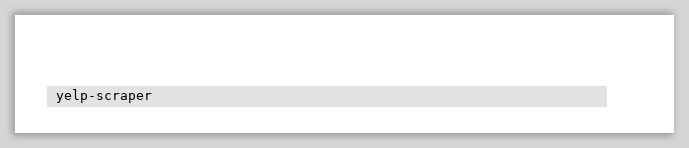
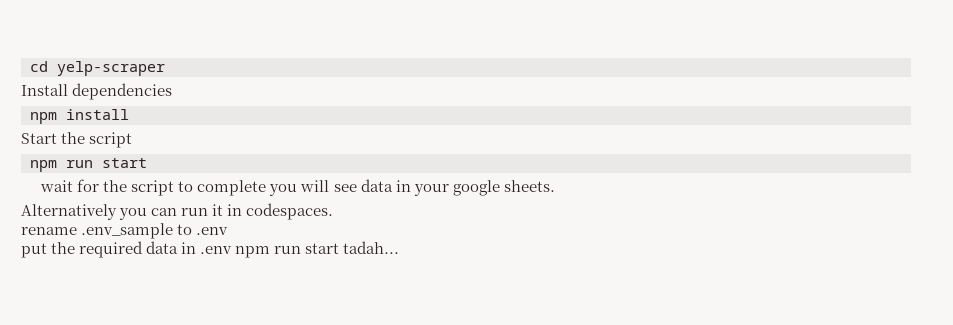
- yelp-scraper
+ cd yelp-scraper
+ Install dependencies
+ npm install
+ Start the script
+ npm run start
+ wait for the script to complete you will see data in your google sheets.
+ Alternatively you can run it in codespaces.
+ rename .env_sample to .env
+ put the required data in .env npm run start tadah...

